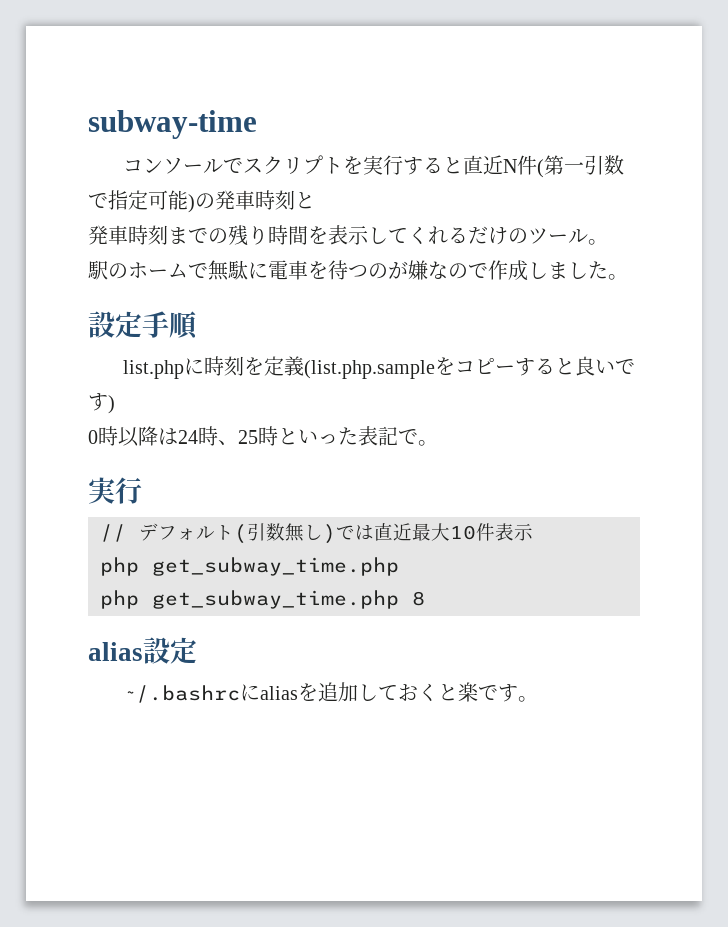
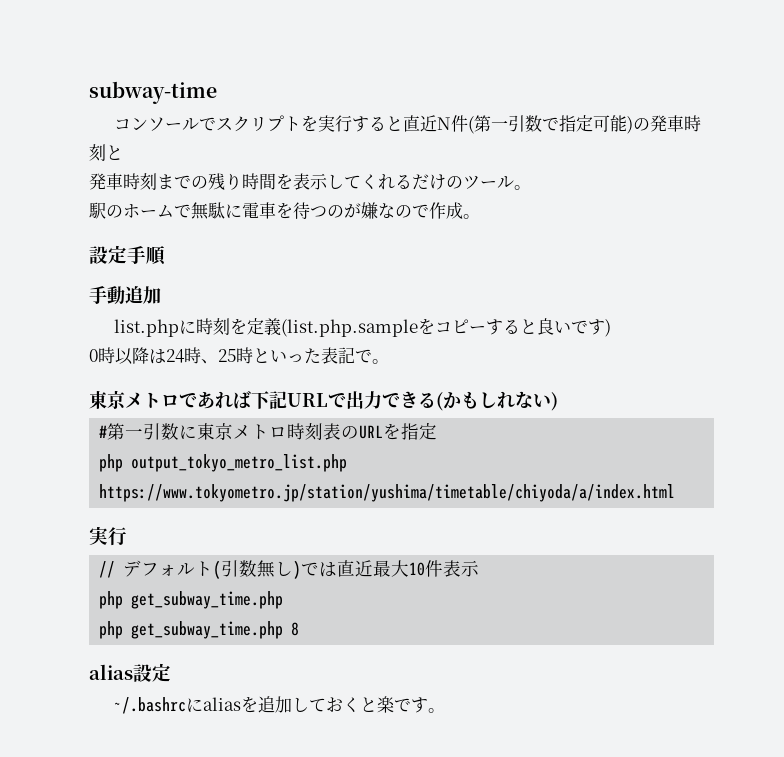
- 駅のホームで無駄に電車を待つのが嫌なので作成しました。
+ 駅のホームで無駄に電車を待つのが嫌なので作成。
+ 手動追加
+ 東京メトロであれば下記URLで出力できる(かもしれない)
+ #第一引数に東京メトロ時刻表のURLを指定
+ php output_tokyo_metro_list.php https://www.tokyometro.jp/station/yushima/timetable/chiyoda/a/index.html

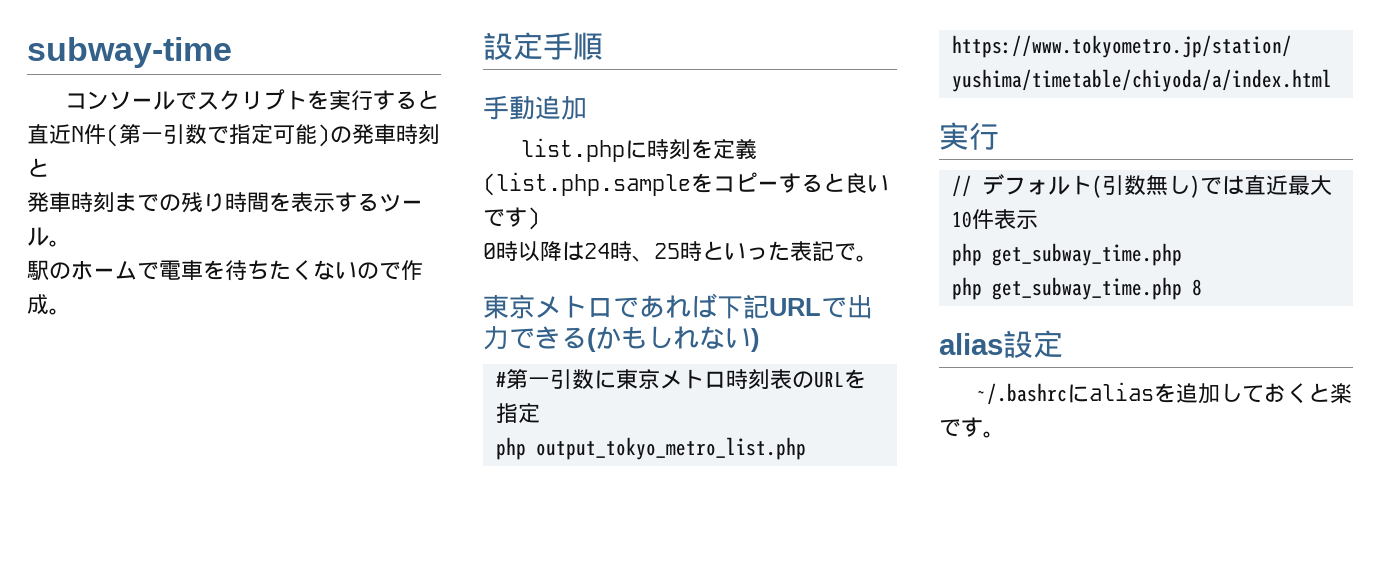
- 発車時刻までの残り時間を表示してくれるだけのツール。
+ 発車時刻までの残り時間を表示するツール。
- 駅のホームで無駄に電車を待つのが嫌なので作成。
+ 駅のホームで電車を待ちたくないので作成。

